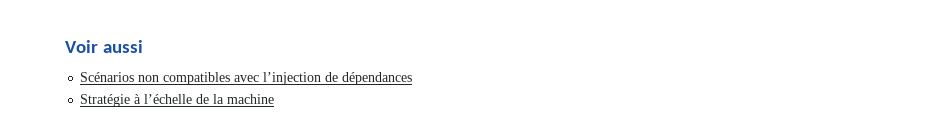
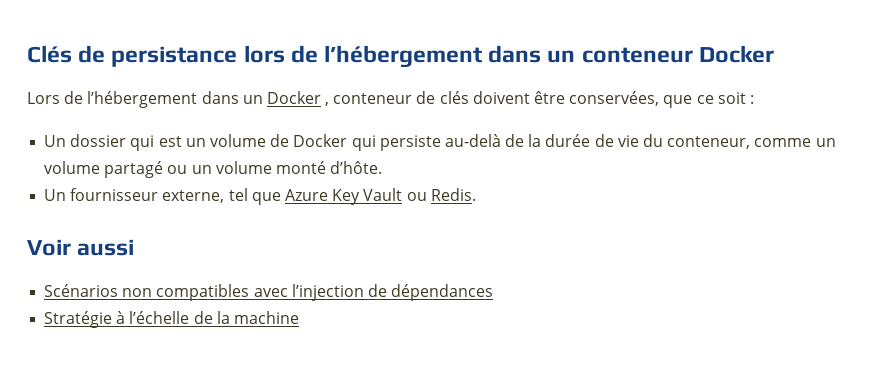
+ Clés de persistance lors de l’hébergement dans un conteneur Docker
+ Lors de l’hébergement dans un Docker , conteneur de clés doivent être conservées, que ce soit :
+ Un dossier qui est un volume de Docker qui persiste au-delà de la durée de vie du conteneur, comme un volume partagé ou un volume monté d’hôte.
+ Un fournisseur externe, tel que Azure Key Vault ou Redis.

